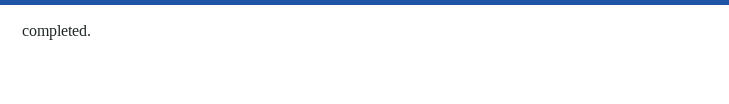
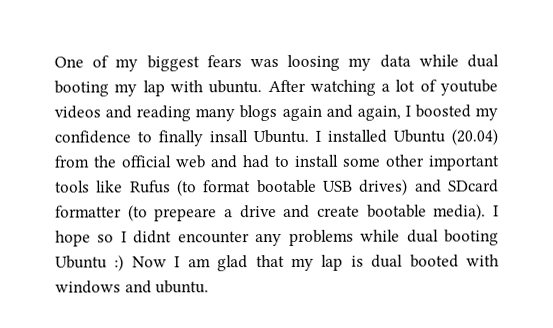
- completed.
+ One of my biggest fears was loosing my data while dual booting my lap with ubuntu. After watching a lot of youtube videos and reading many blogs again and again, I boosted my confidence to finally insall Ubuntu. I installed Ubuntu (20.04) from the official web and had to install some other important tools like Rufus (to format bootable USB drives) and SDcard formatter (to prepeare a drive and create bootable media). I hope so I didnt encounter any problems while dual booting Ubuntu :) Now I am glad that my lap is dual booted with windows and ubuntu.

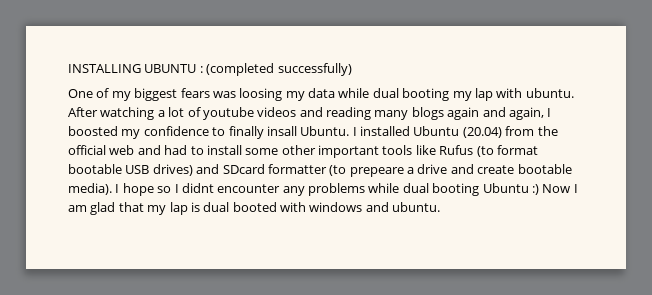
+ INSTALLING UBUNTU : (completed successfully)

